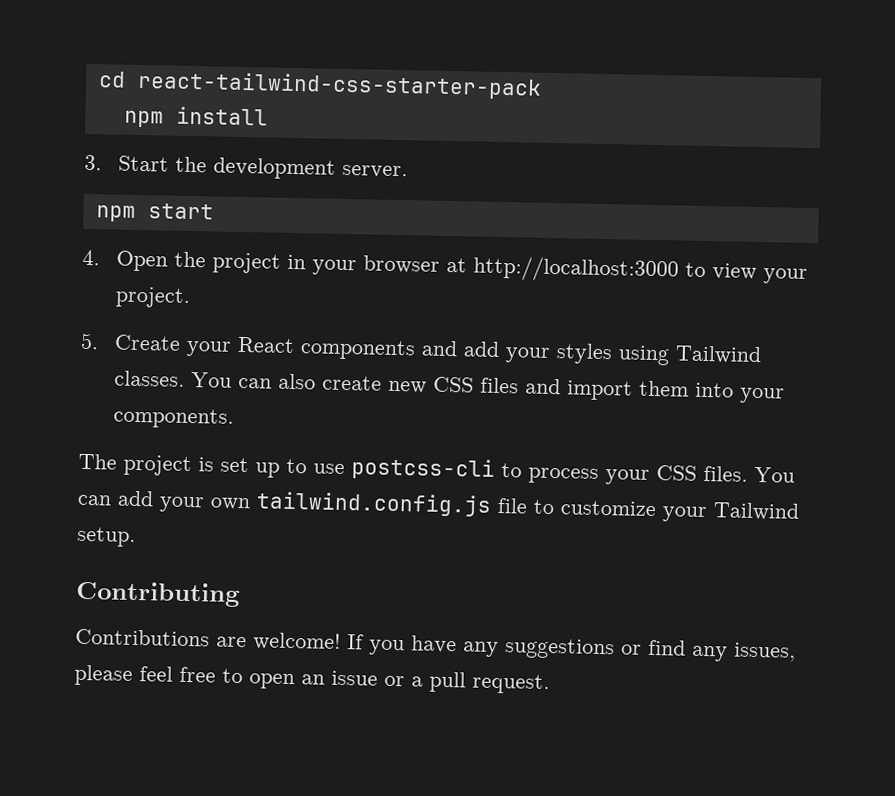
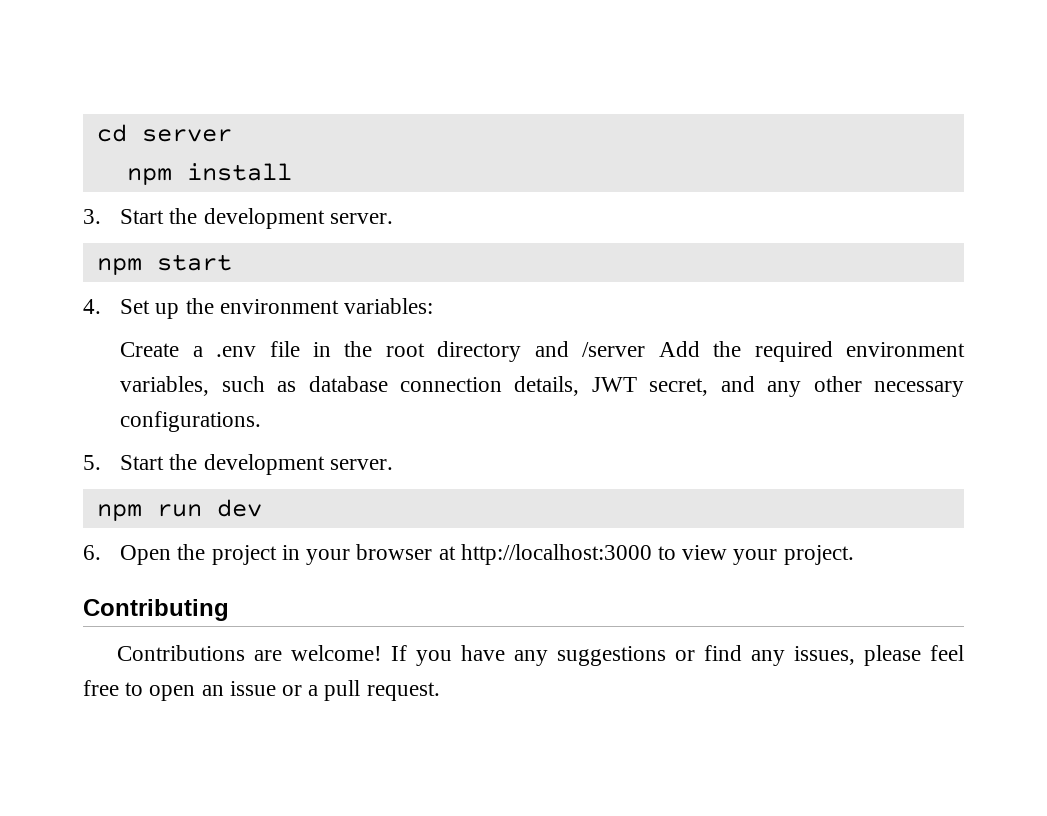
- cd react-tailwind-css-starter-pack
+ cd server
- 4. Open the project in your browser at http://localhost:3000 to view your project.
+ 4. Set up the environment variables:
+ Create a .env file in the root directory and /server Add the required environment variables, such as database connection details, JWT secret, and any other necessary configurations.
+ 5. Start the development server.
+ npm run dev
+ 6. Open the project in your browser at http://localhost:3000 to view your project.
- 5. Create your React components and add your styles using Tailwind classes. You can also create new CSS files and import them into your components.
- The project is set up to use postcss-cli to process your CSS files. You can add your own tailwind.config.js file to customize your Tailwind setup.

